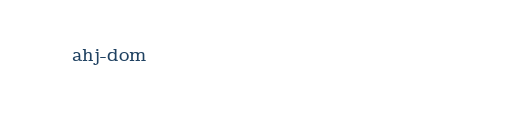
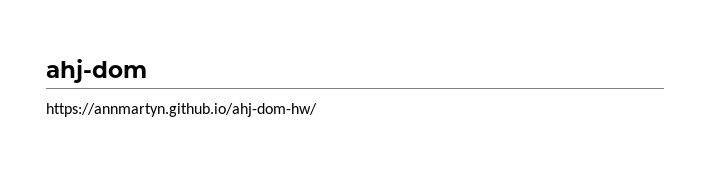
+ https://annmartyn.github.io/ahj-dom-hw/

